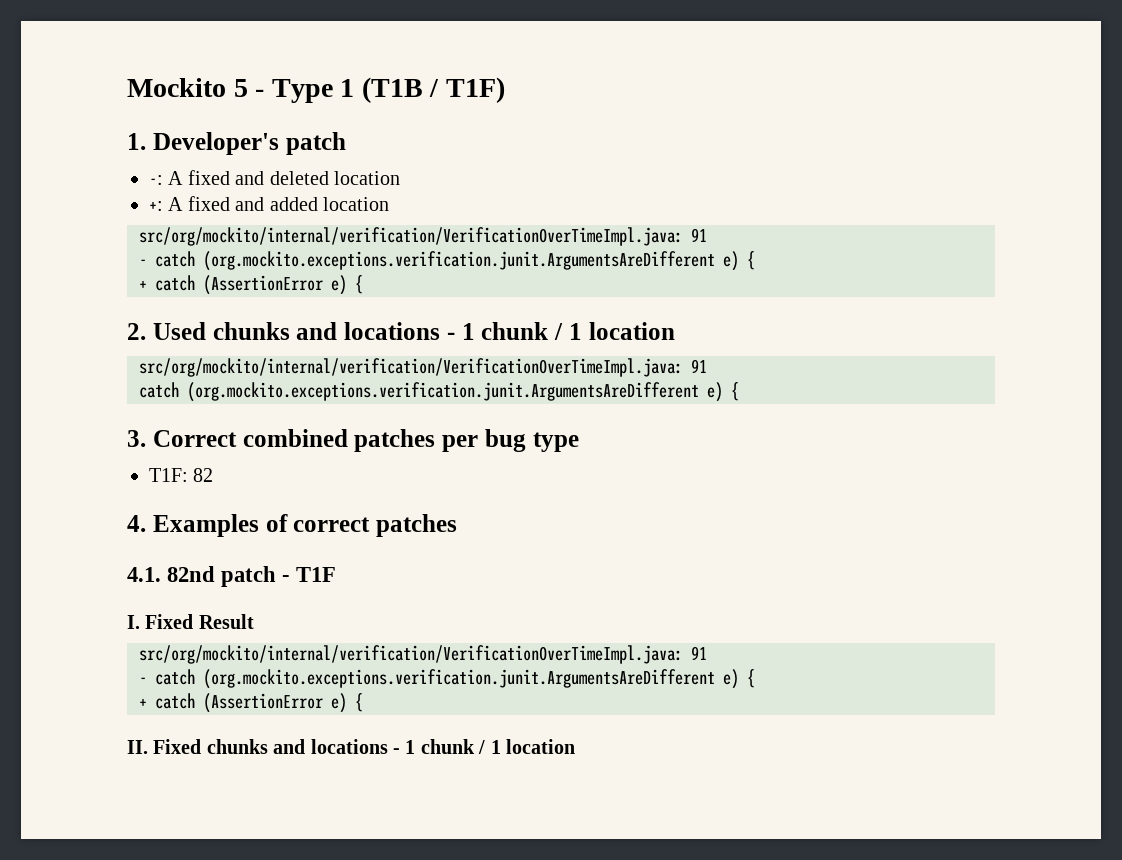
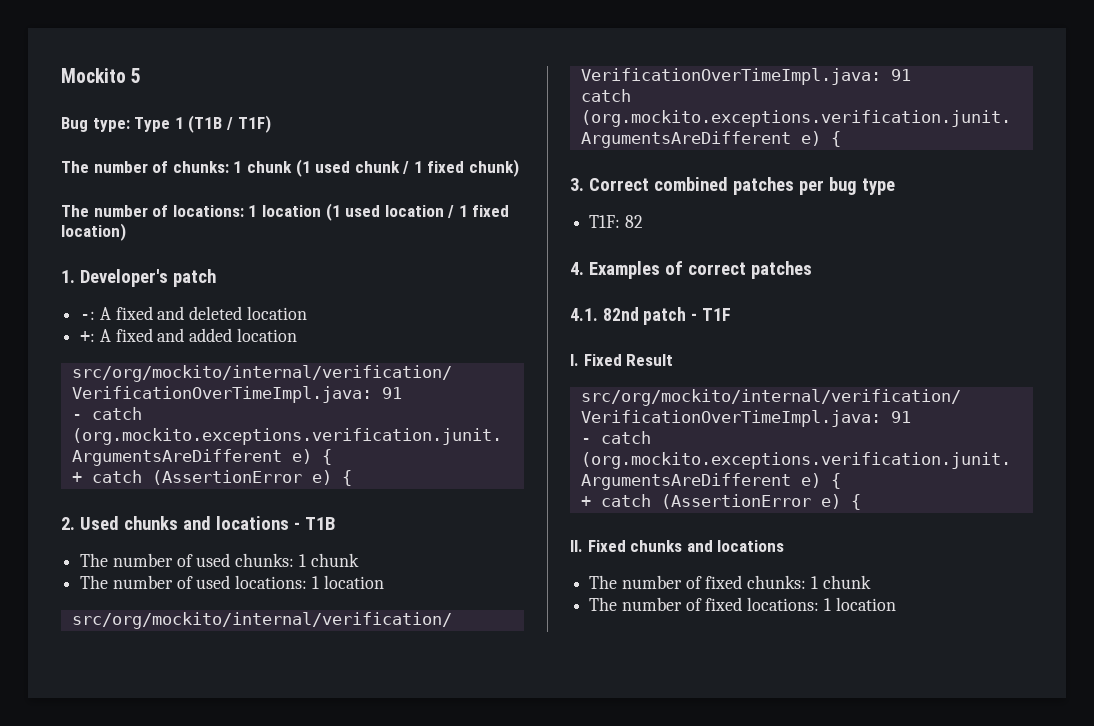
- Mockito 5 - Type 1 (T1B / T1F)
+ Mockito 5
+ Bug type: Type 1 (T1B / T1F)
+ The number of chunks: 1 chunk (1 used chunk / 1 fixed chunk)
+ The number of locations: 1 location (1 used location / 1 fixed location)
- 2. Used chunks and locations - 1 chunk / 1 location
+ 2. Used chunks and locations - T1B
+ The number of used chunks: 1 chunk
+ The number of used locations: 1 location
- II. Fixed chunks and locations - 1 chunk / 1 location
+ II. Fixed chunks and locations
+ The number of fixed chunks: 1 chunk
+ The number of fixed locations: 1 location

